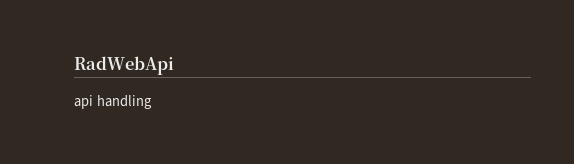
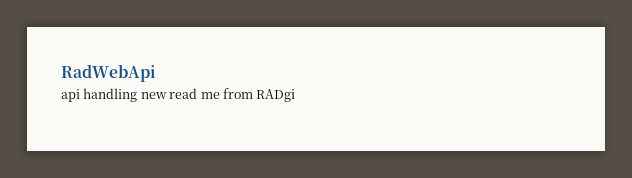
- api handling
+ api handling new read me from RADgi

